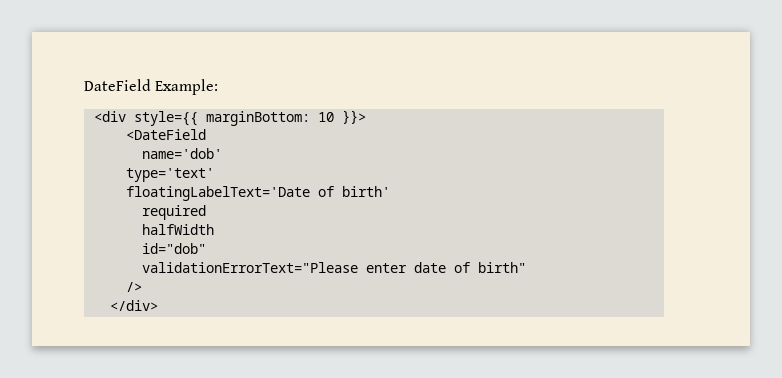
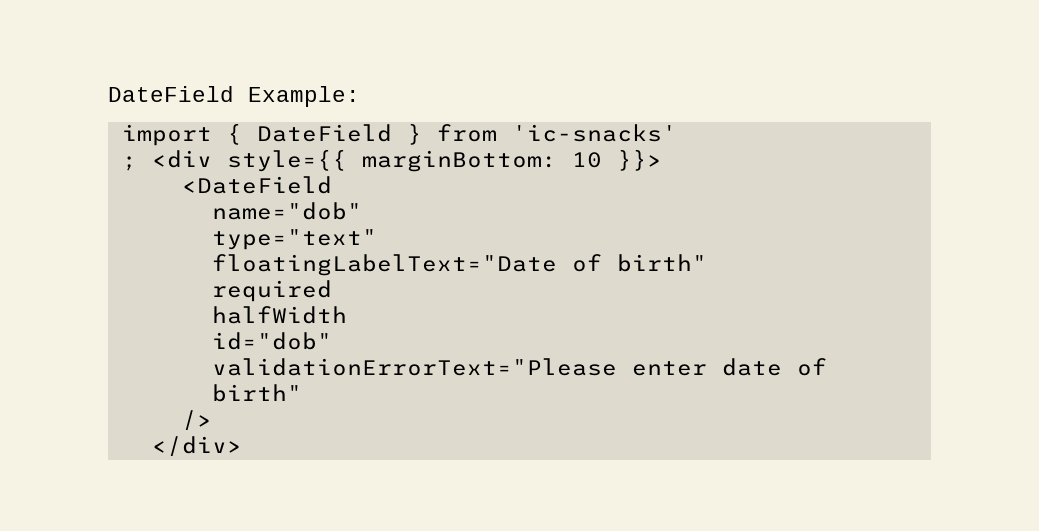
- <div style={{ marginBottom: 10 }}>
+ import { DateField } from 'ic-snacks'
+ ; <div style={{ marginBottom: 10 }}>
- name='dob'
- type='text'
- floatingLabelText='Date of birth'
+ name="dob"
+ type="text"
+ floatingLabelText="Date of birth"

